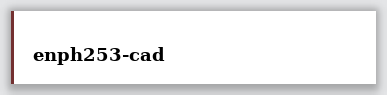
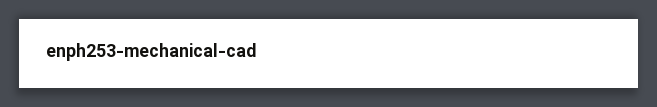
- enph253-cad
+ enph253-mechanical-cad

